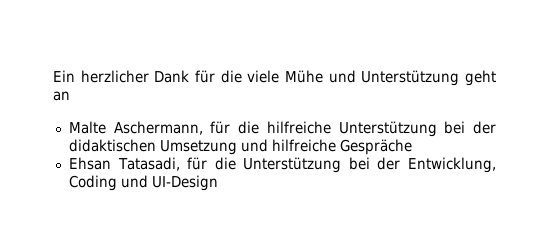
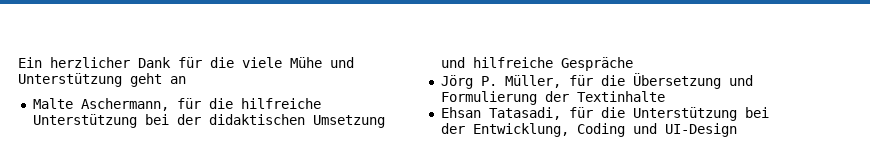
+ Jörg P. Müller, für die Übersetzung und Formulierung der Textinhalte

